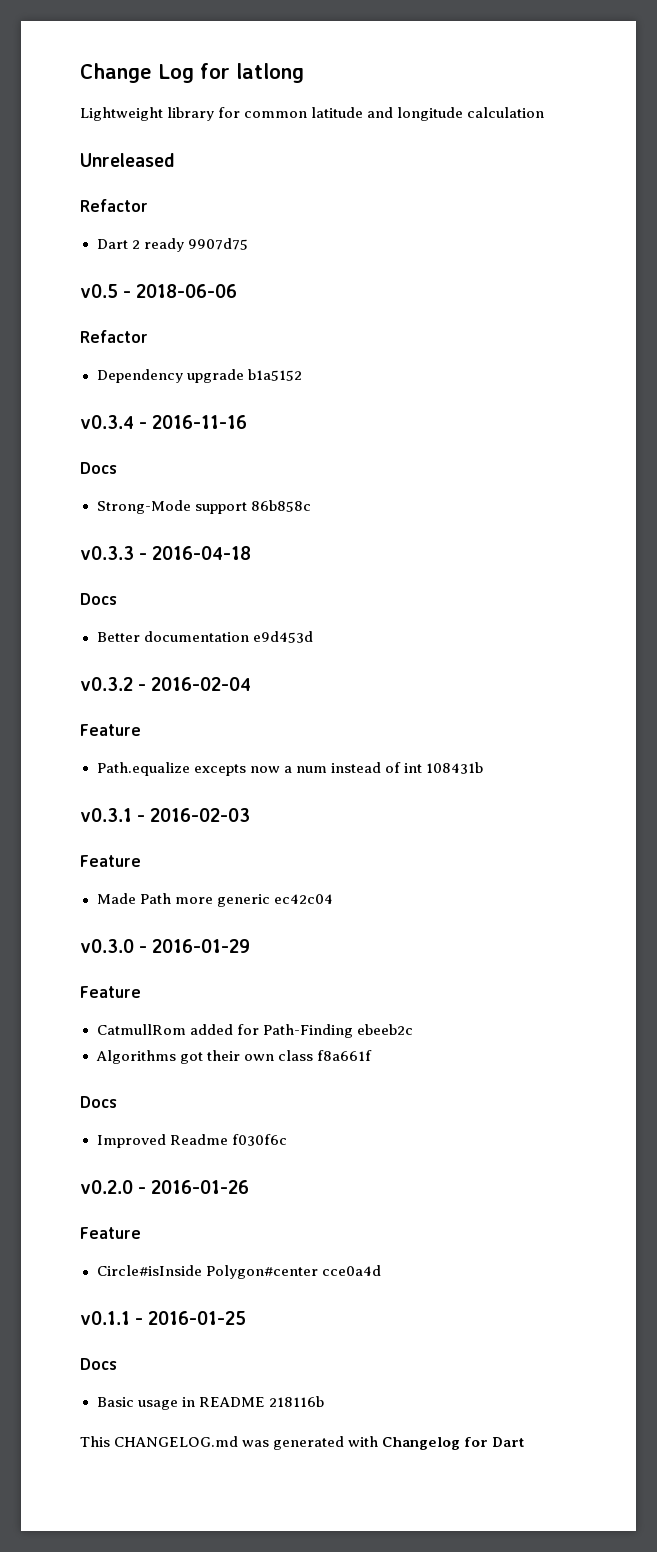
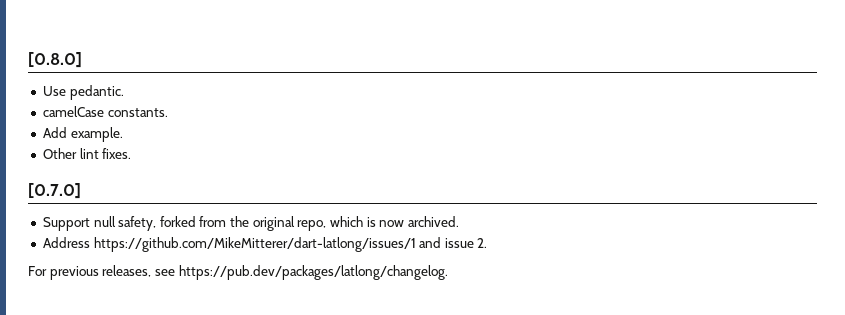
- Change Log for latlong
- Lightweight library for common latitude and longitude calculation
- Unreleased
- Refactor
- Dart 2 ready 9907d75
- v0.5 - 2018-06-06
- Refactor
- Dependency upgrade b1a5152
- v0.3.4 - 2016-11-16
- Docs
- Strong-Mode support 86b858c
- v0.3.3 - 2016-04-18
- Docs
- Better documentation e9d453d
- v0.3.2 - 2016-02-04
- Feature
- Path.equalize excepts now a num instead of int 108431b
- v0.3.1 - 2016-02-03
- Feature
- Made Path more generic ec42c04
- v0.3.0 - 2016-01-29
- Feature
- CatmullRom added for Path-Finding ebeeb2c
- Algorithms got their own class f8a661f
- Docs
- Improved Readme f030f6c
- v0.2.0 - 2016-01-26
- Feature
- Circle#isInside Polygon#center cce0a4d
- v0.1.1 - 2016-01-25
- Docs
- Basic usage in README 218116b
- This CHANGELOG.md was generated with Changelog for Dart
+ [0.8.0]
+ Use pedantic.
+ camelCase constants.
+ Add example.
+ Other lint fixes.
+ [0.7.0]
+ Support null safety, forked from the original repo, which is now archived.
+ Address https://github.com/MikeMitterer/dart-latlong/issues/1 and issue 2.
+ For previous releases, see https://pub.dev/packages/latlong/changelog.

